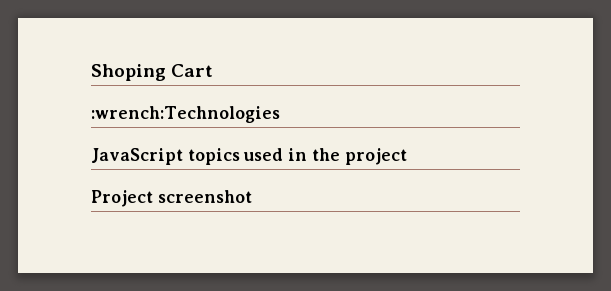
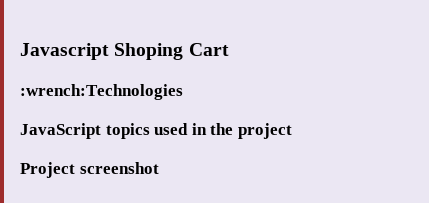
- Shoping Cart
+ Javascript Shoping Cart

